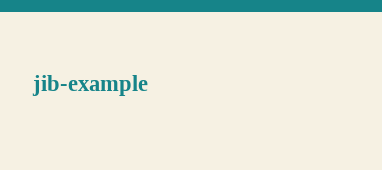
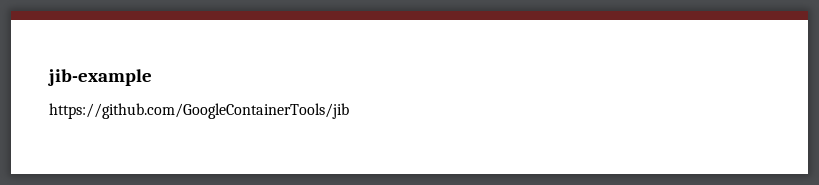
+ https://github.com/GoogleContainerTools/jib

